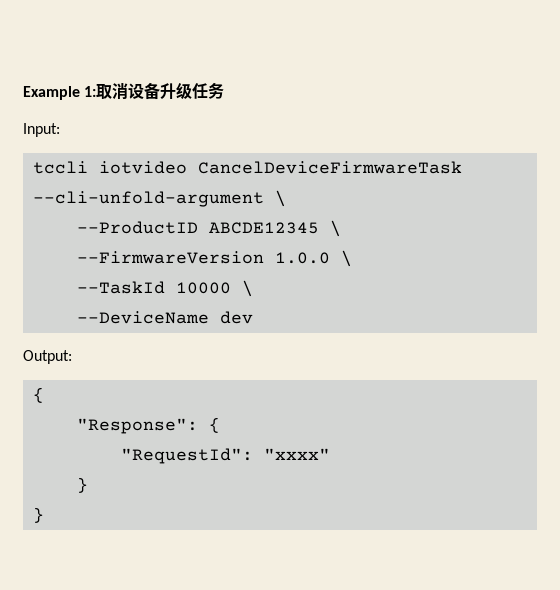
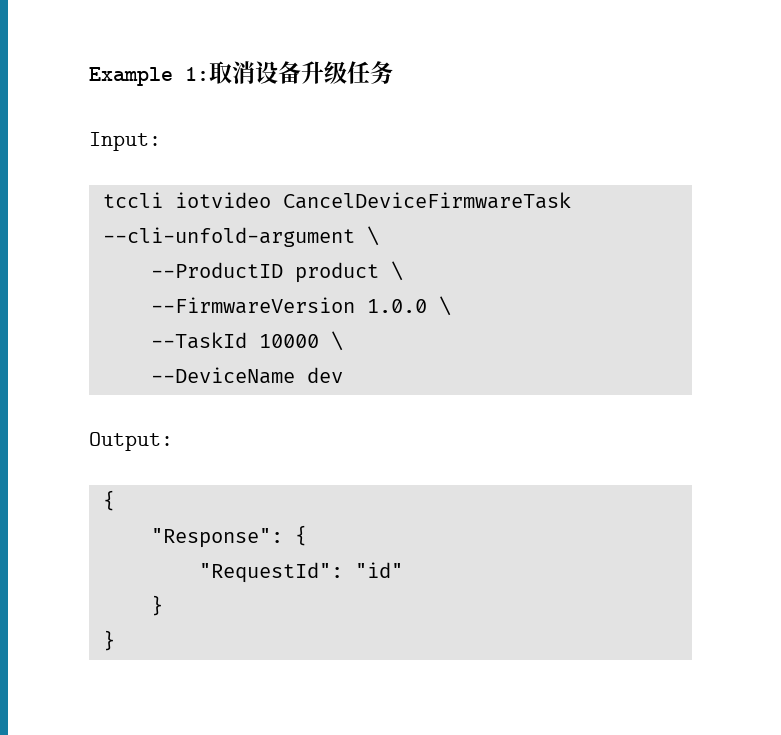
- --ProductID ABCDE12345 \
+ --ProductID product \
- "RequestId": "xxxx"
+ "RequestId": "id"

